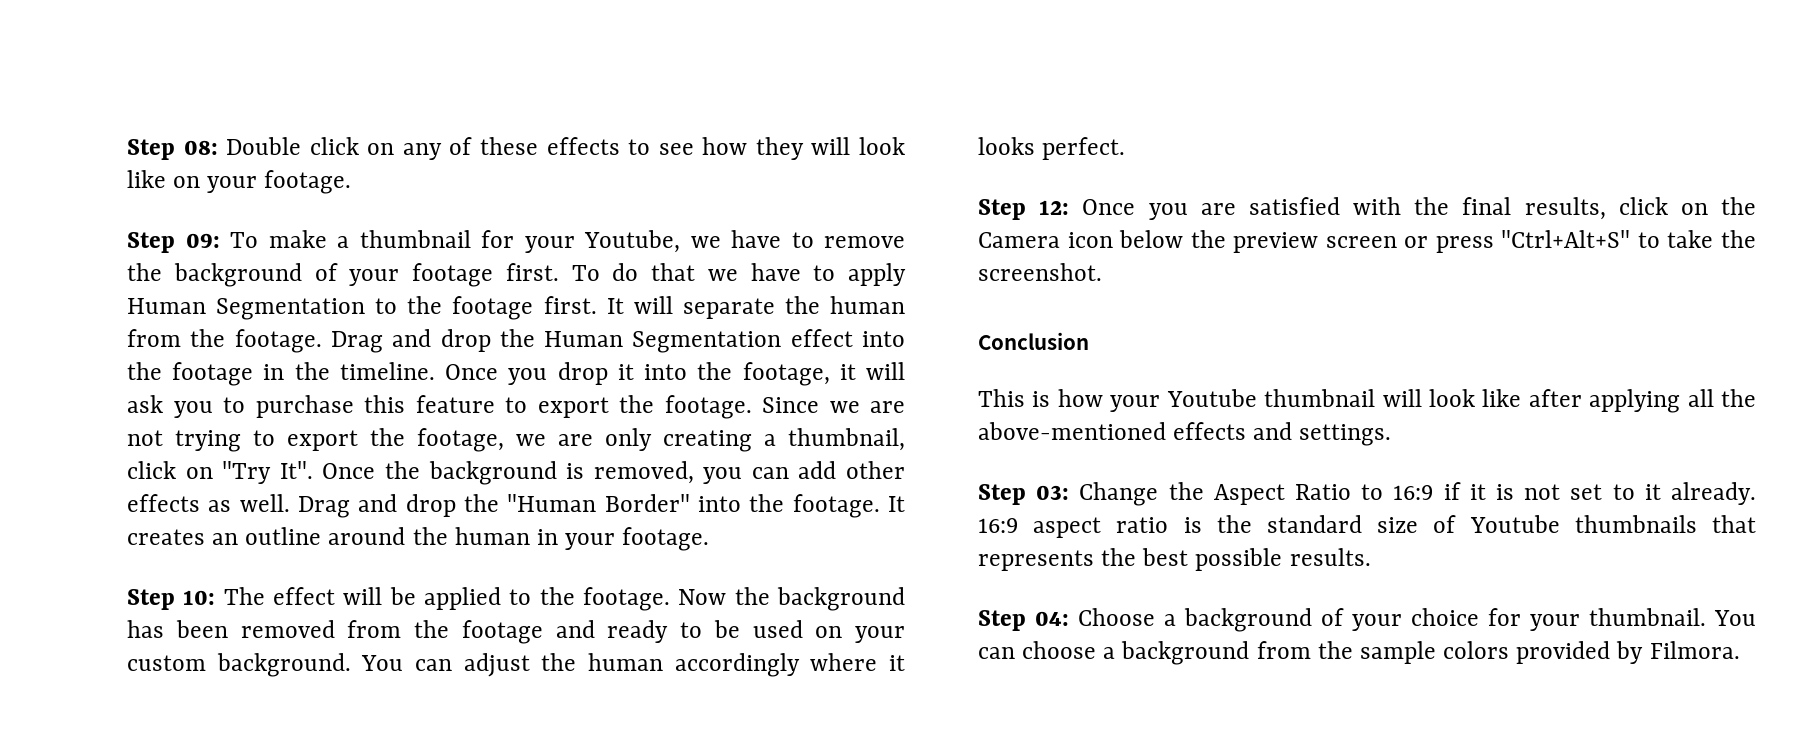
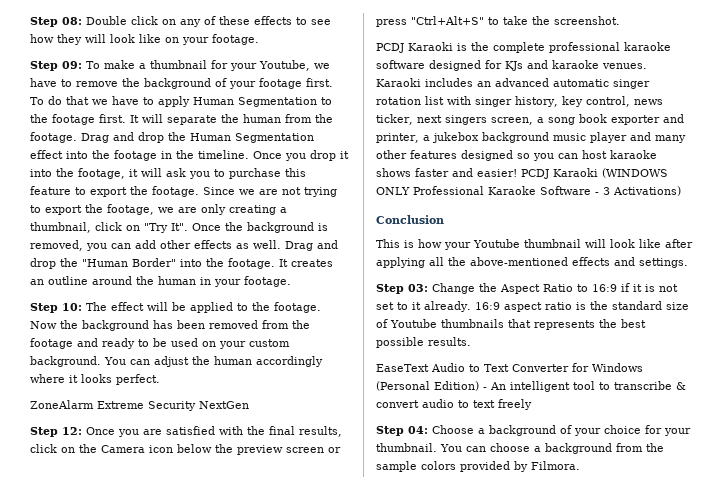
+ ZoneAlarm Extreme Security NextGen
+ PCDJ Karaoki is the complete professional karaoke software designed for KJs and karaoke venues. Karaoki includes an advanced automatic singer rotation list with singer history, key control, news ticker, next singers screen, a song book exporter and printer, a jukebox background music player and many other features designed so you can host karaoke shows faster and easier! PCDJ Karaoki (WINDOWS ONLY Professional Karaoke Software - 3 Activations)
+ EaseText Audio to Text Converter for Windows (Personal Edition) - An intelligent tool to transcribe & convert audio to text freely

